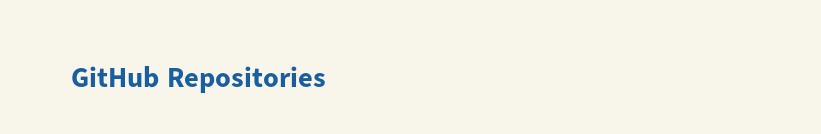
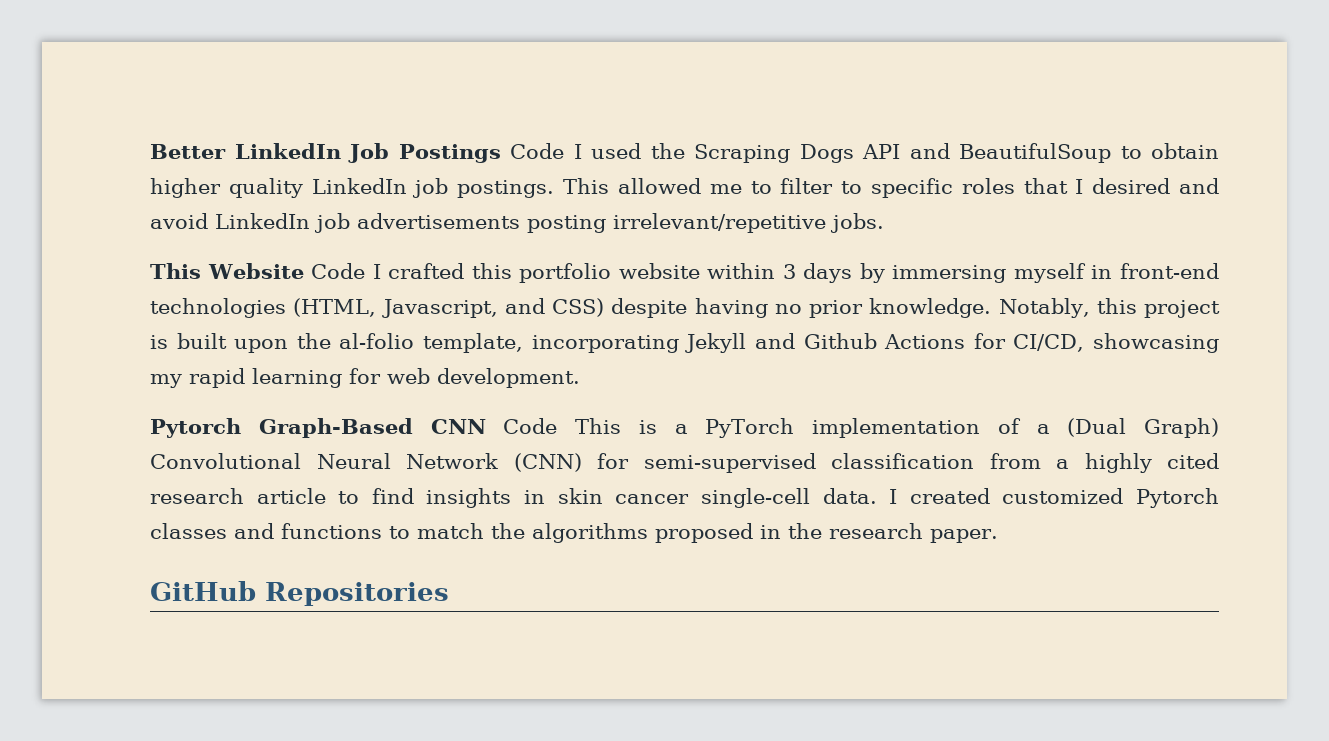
+ Better LinkedIn Job Postings Code I used the Scraping Dogs API and BeautifulSoup to obtain higher quality LinkedIn job postings. This allowed me to filter to specific roles that I desired and avoid LinkedIn job advertisements posting irrelevant/repetitive jobs.
+ This Website Code I crafted this portfolio website within 3 days by immersing myself in front-end technologies (HTML, Javascript, and CSS) despite having no prior knowledge. Notably, this project is built upon the al-folio template, incorporating Jekyll and Github Actions for CI/CD, showcasing my rapid learning for web development.
+ Pytorch Graph-Based CNN Code This is a PyTorch implementation of a (Dual Graph) Convolutional Neural Network (CNN) for semi-supervised classification from a highly cited research article to find insights in skin cancer single-cell data. I created customized Pytorch classes and functions to match the algorithms proposed in the research paper.

